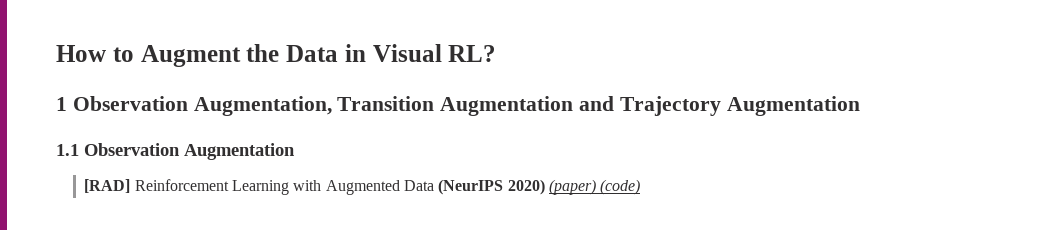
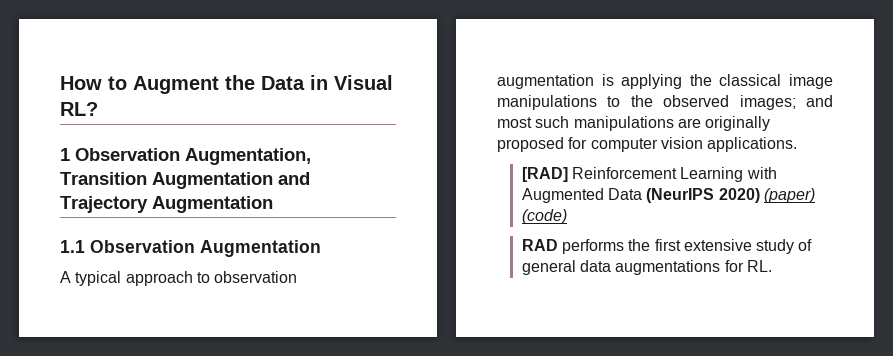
+ A typical approach to observation augmentation is applying the classical image manipulations to the observed images; and most such manipulations are originally proposed for computer vision applications.
+ RAD performs the first extensive study of general data augmentations for RL.

